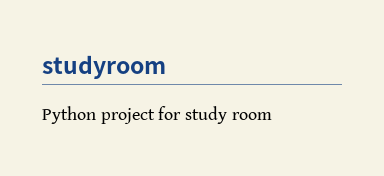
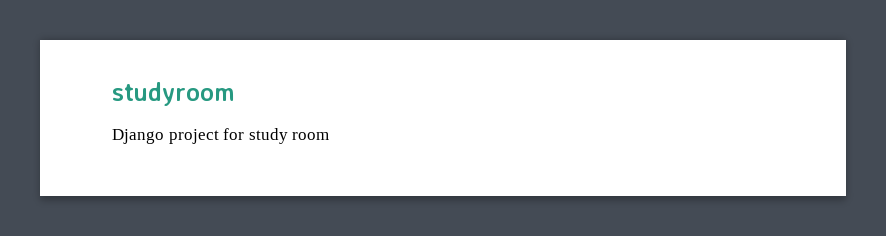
- Python project for study room
+ Django project for study room

